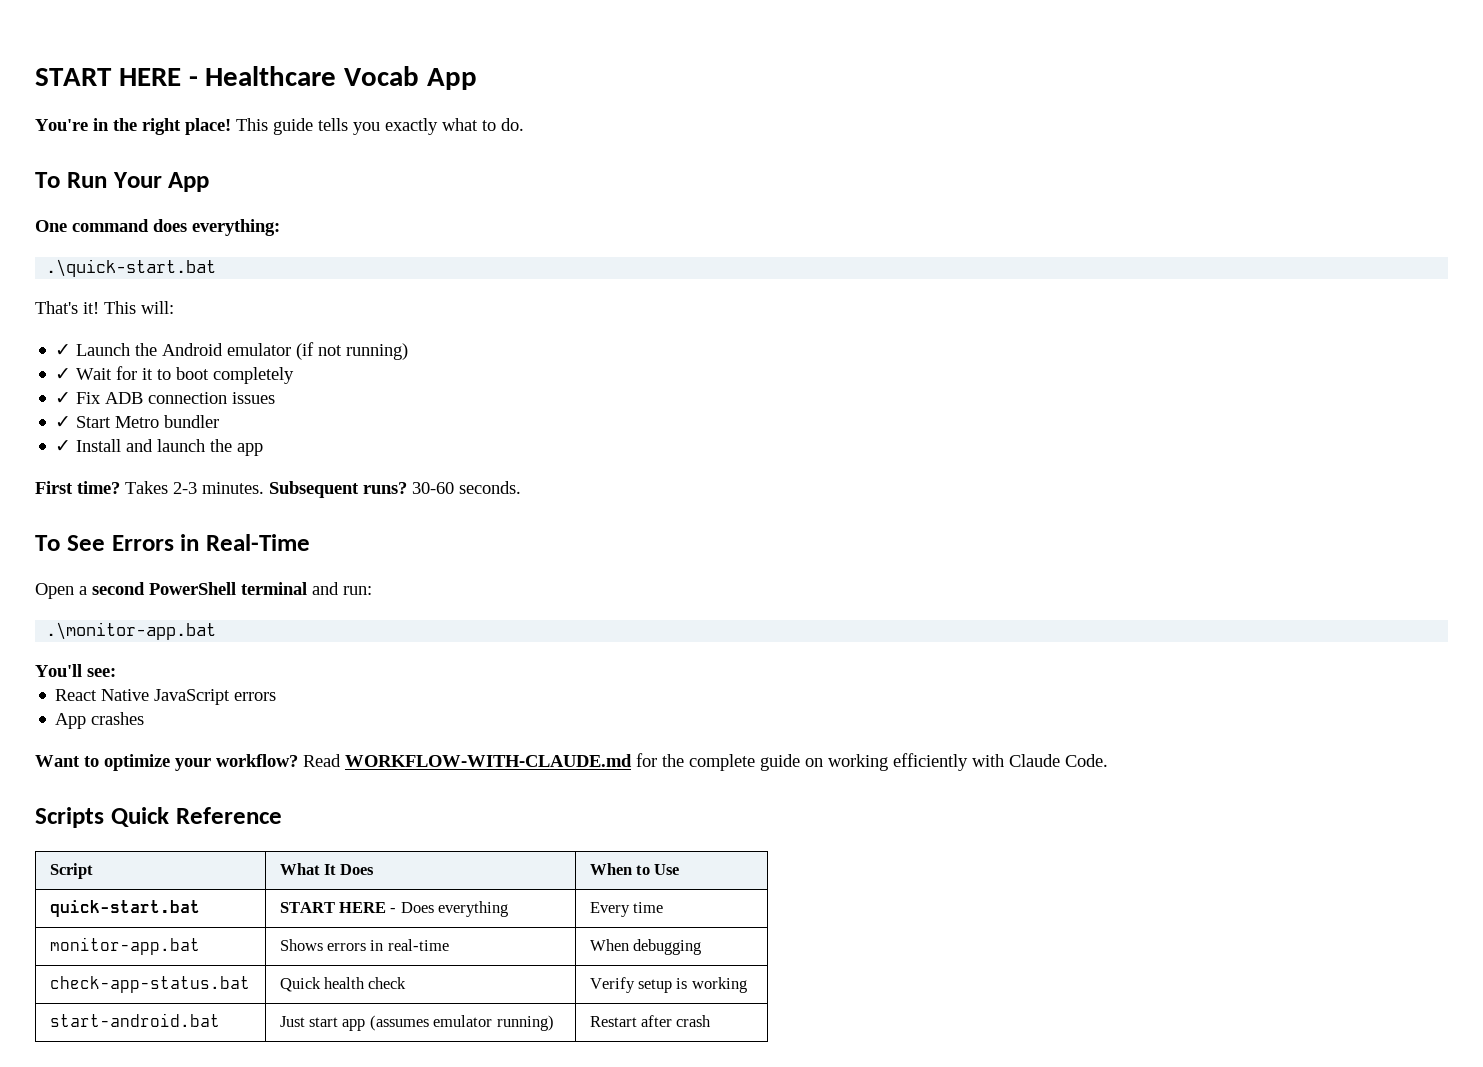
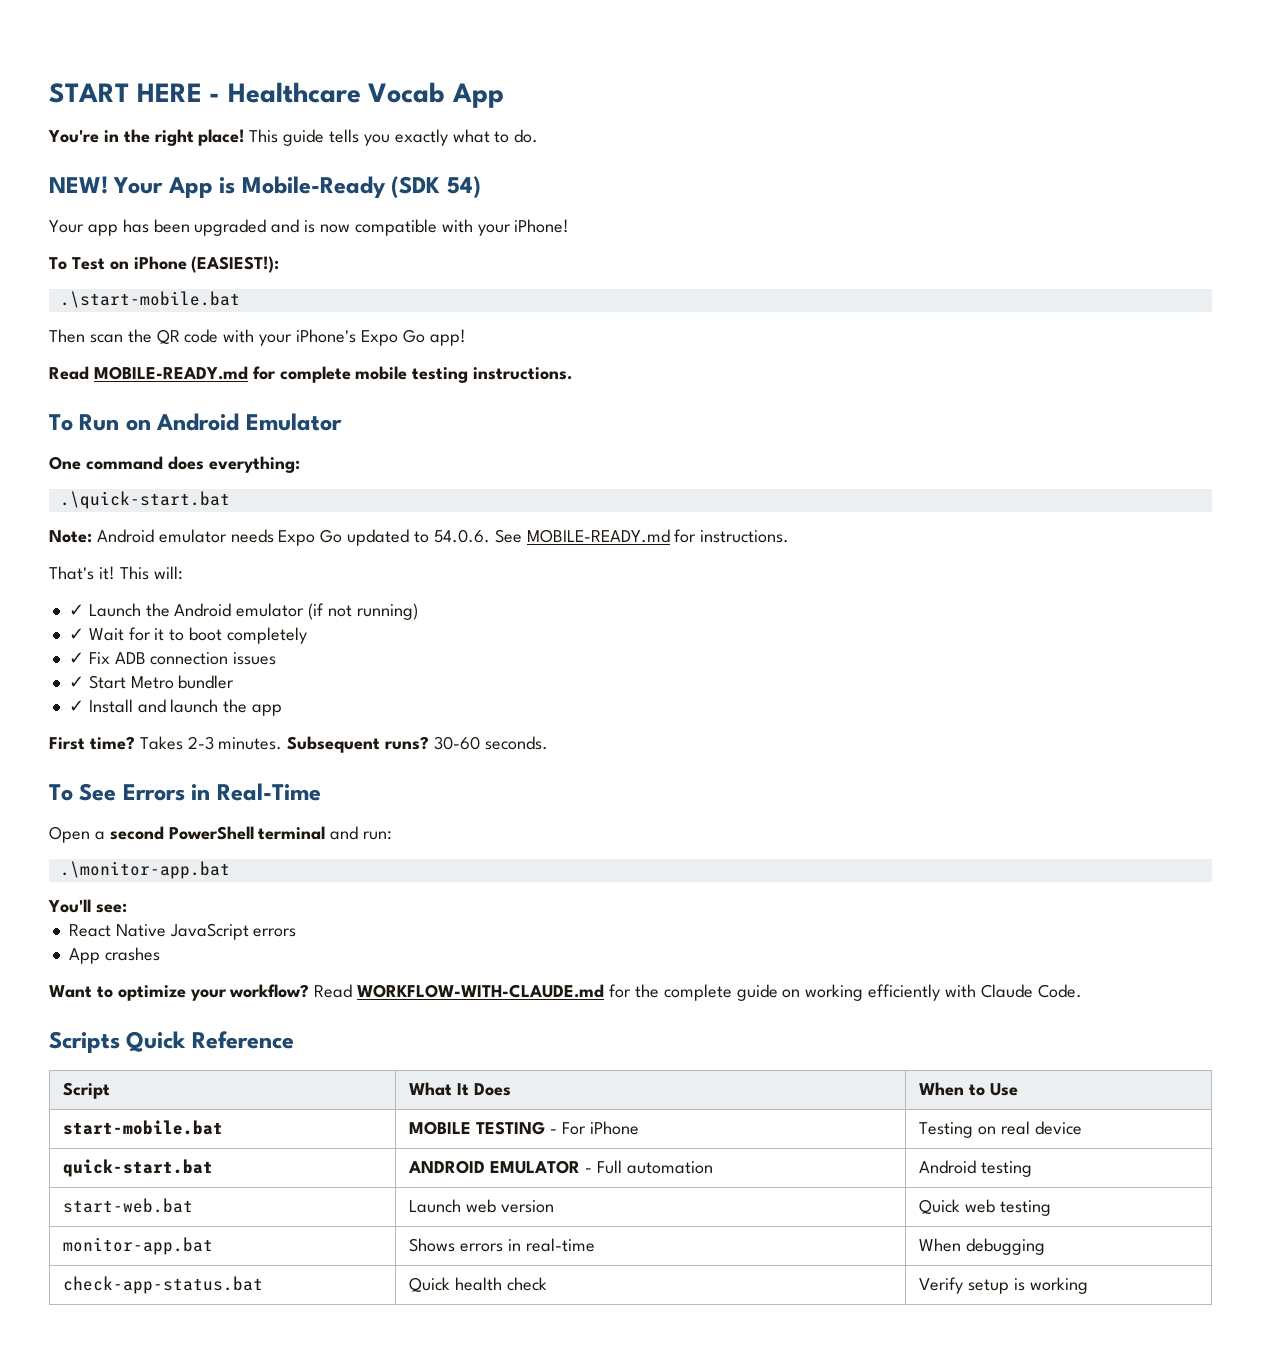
+ NEW! Your App is Mobile-Ready (SDK 54)
+ Your app has been upgraded and is now compatible with your iPhone!
+ To Test on iPhone (EASIEST!):
+ .\start-mobile.bat
+ Then scan the QR code with your iPhone's Expo Go app!
+ Read MOBILE-READY.md for complete mobile testing instructions.
- To Run Your App
+ To Run on Android Emulator
+ Note: Android emulator needs Expo Go updated to 54.0.6. See MOBILE-READY.md for instructions.
- quick-start.bat | START HERE - Does everything | Every time
+ start-mobile.bat | MOBILE TESTING - For iPhone | Testing on real device
+ quick-start.bat | ANDROID EMULATOR - Full automation | Android testing
+ start-web.bat | Launch web version | Quick web testing
- start-android.bat | Just start app (assumes emulator running) | Restart after crash

